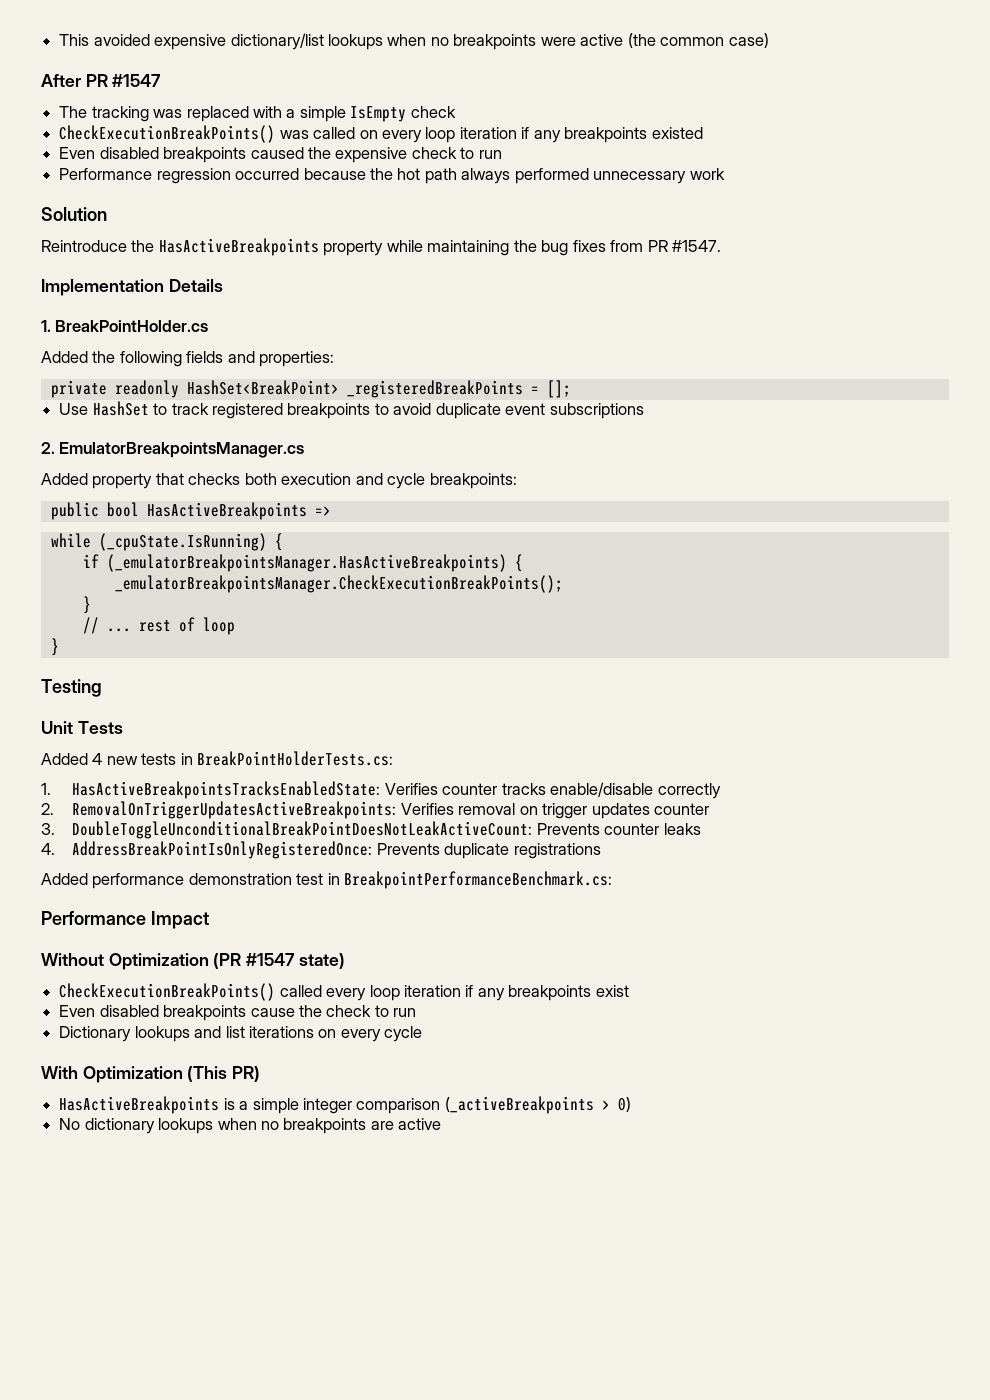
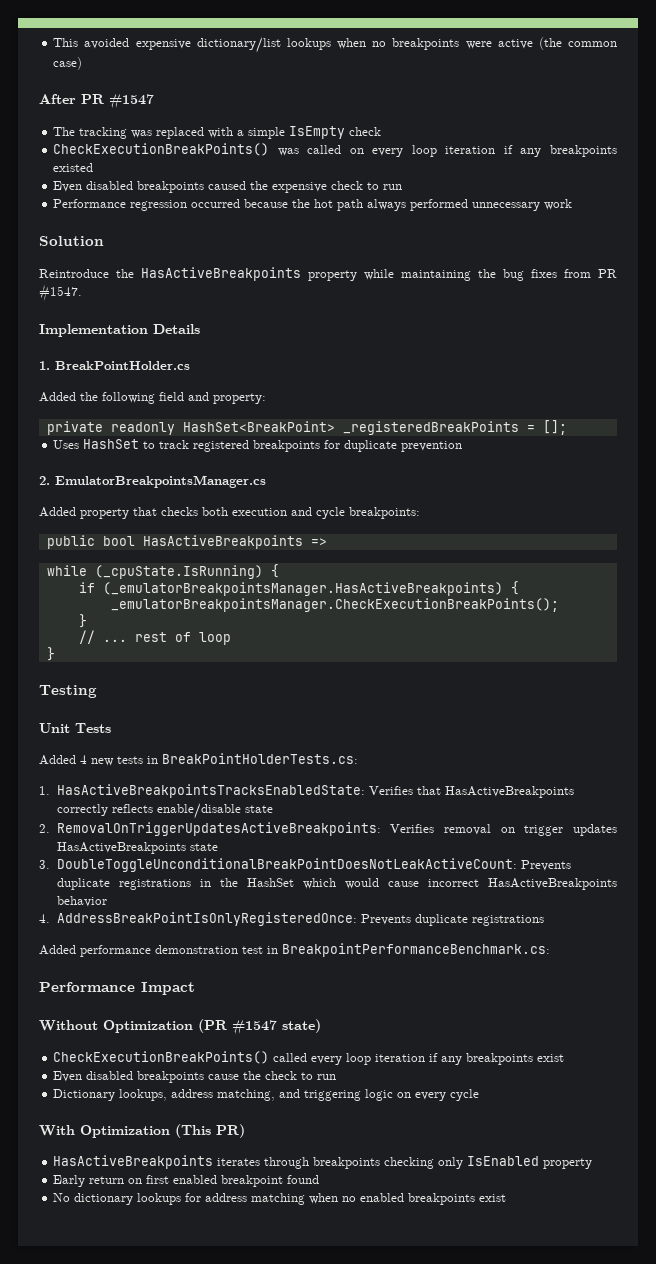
- Added the following fields and properties:
+ Added the following field and property:
- Use HashSet to track registered breakpoints to avoid duplicate event subscriptions
+ Uses HashSet to track registered breakpoints for duplicate prevention
- 1. HasActiveBreakpointsTracksEnabledState: Verifies counter tracks enable/disable correctly
+ 1. HasActiveBreakpointsTracksEnabledState: Verifies that HasActiveBreakpoints correctly reflects enable/disable state
- 2. RemovalOnTriggerUpdatesActiveBreakpoints: Verifies removal on trigger updates counter
+ 2. RemovalOnTriggerUpdatesActiveBreakpoints: Verifies removal on trigger updates HasActiveBreakpoints state
- 3. DoubleToggleUnconditionalBreakPointDoesNotLeakActiveCount: Prevents counter leaks
+ 3. DoubleToggleUnconditionalBreakPointDoesNotLeakActiveCount: Prevents duplicate registrations in the HashSet which would cause incorrect HasActiveBreakpoints behavior
- Dictionary lookups and list iterations on every cycle
+ Dictionary lookups, address matching, and triggering logic on every cycle
- HasActiveBreakpoints is a simple integer comparison (_activeBreakpoints > 0)
- No dictionary lookups when no breakpoints are active
+ HasActiveBreakpoints iterates through breakpoints checking only IsEnabled property
+ Early return on first enabled breakpoint found
+ No dictionary lookups for address matching when no enabled breakpoints exist

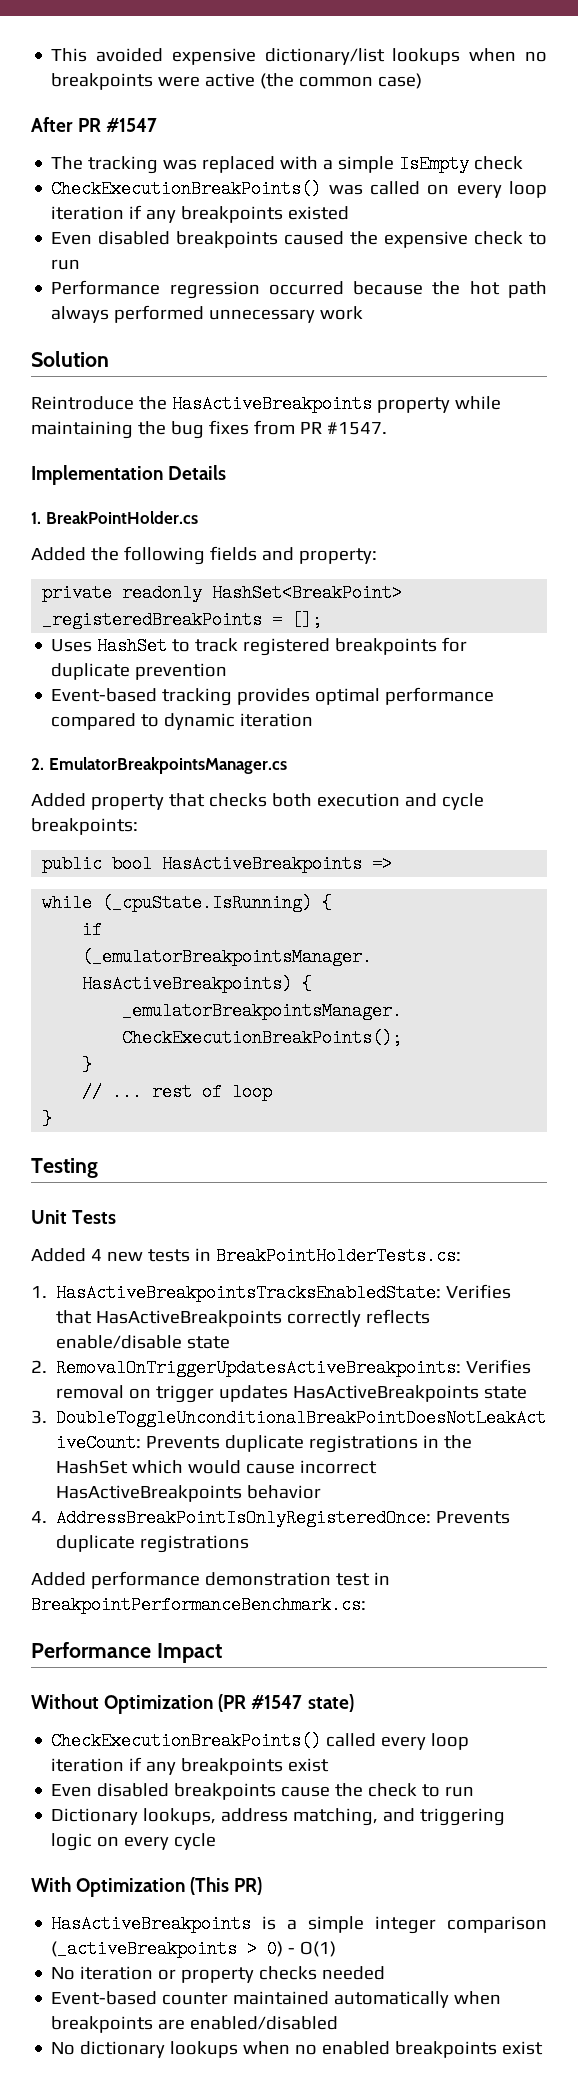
- Added the following field and property:
+ Added the following fields and property:
+ Event-based tracking provides optimal performance compared to dynamic iteration
- HasActiveBreakpoints iterates through breakpoints checking only IsEnabled property
- Early return on first enabled breakpoint found
+ HasActiveBreakpoints is a simple integer comparison (_activeBreakpoints > 0) - O(1)
+ No iteration or property checks needed
+ Event-based counter maintained automatically when breakpoints are enabled/disabled
- No dictionary lookups for address matching when no enabled breakpoints exist
+ No dictionary lookups when no enabled breakpoints exist

